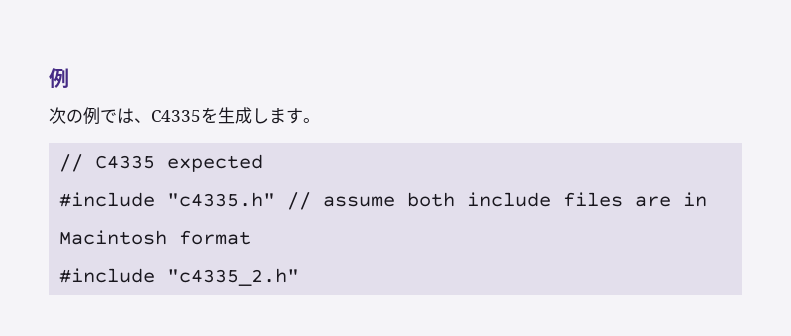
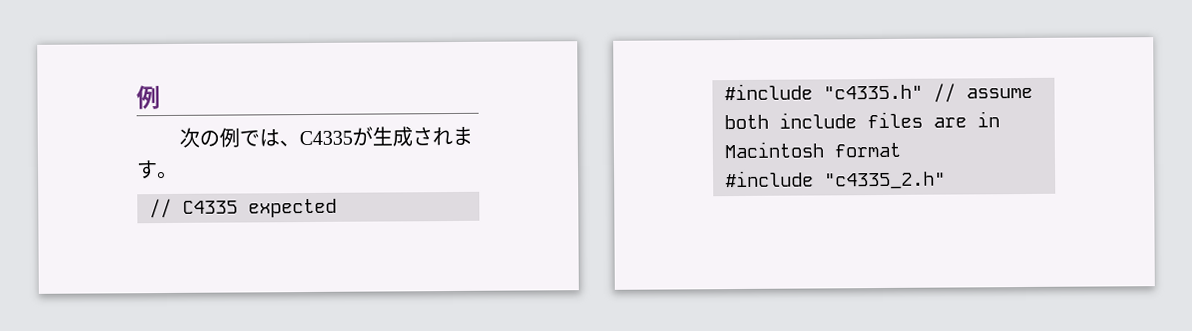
- 次の例では、C4335を生成します。
+ 次の例では、C4335が生成されます。

